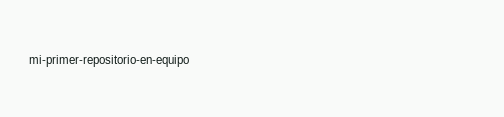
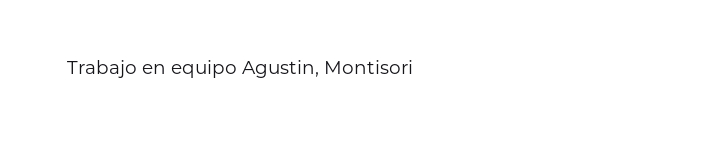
- mi-primer-repositorio-en-equipo
+ Trabajo en equipo Agustin, Montisori

